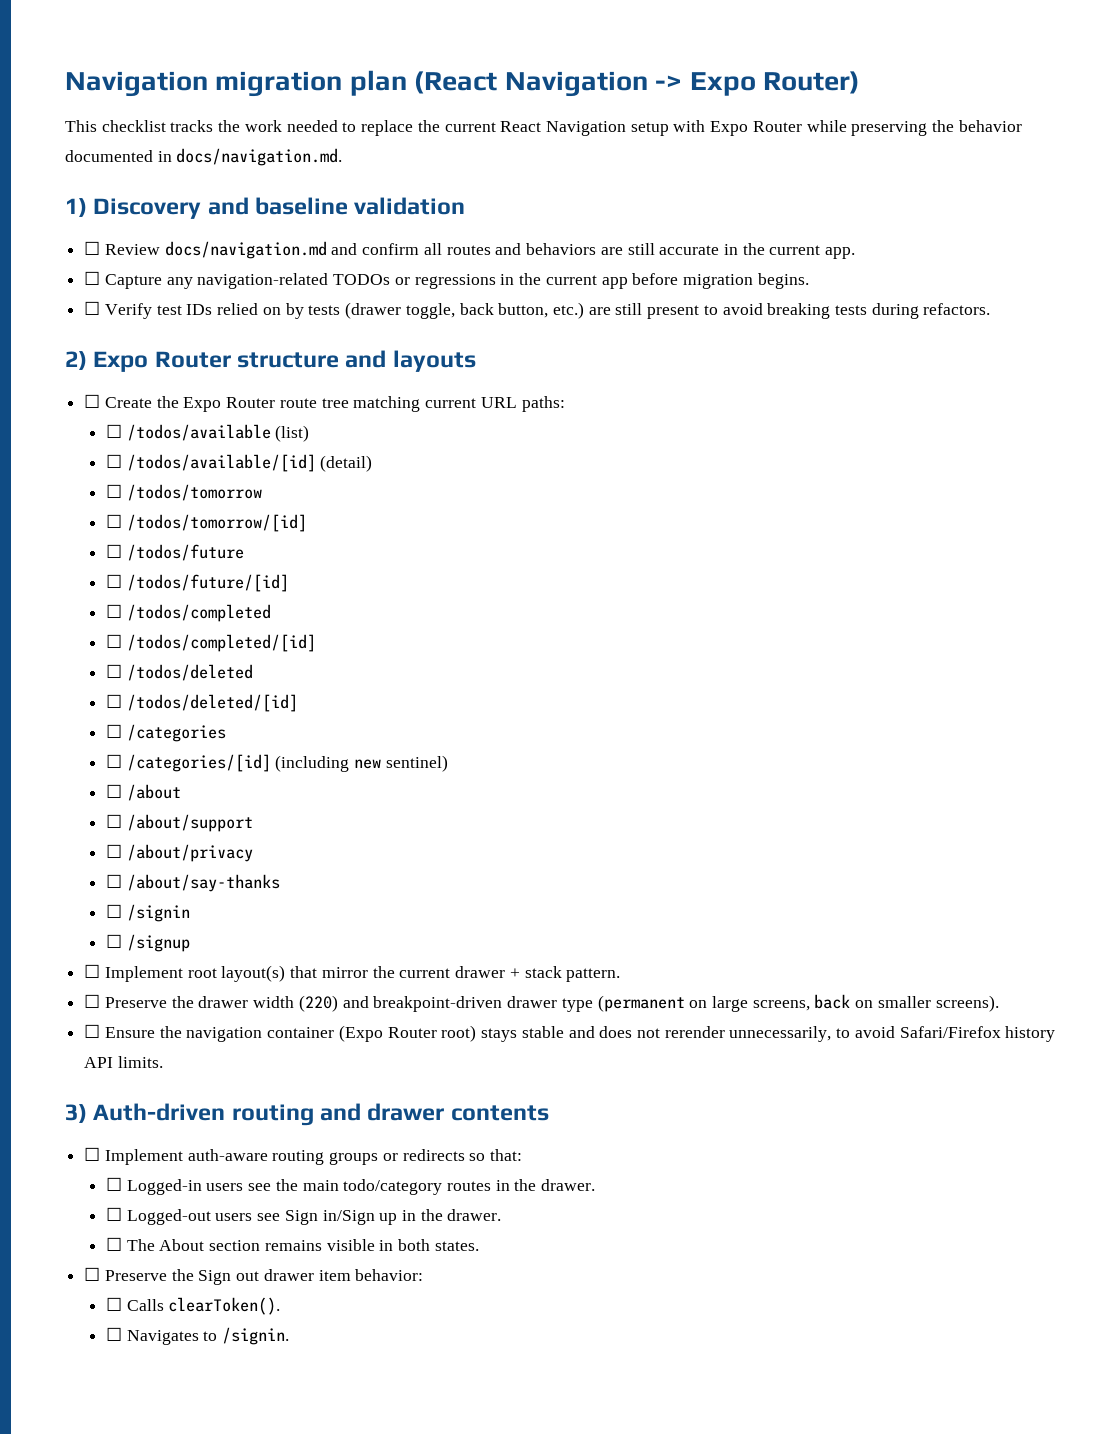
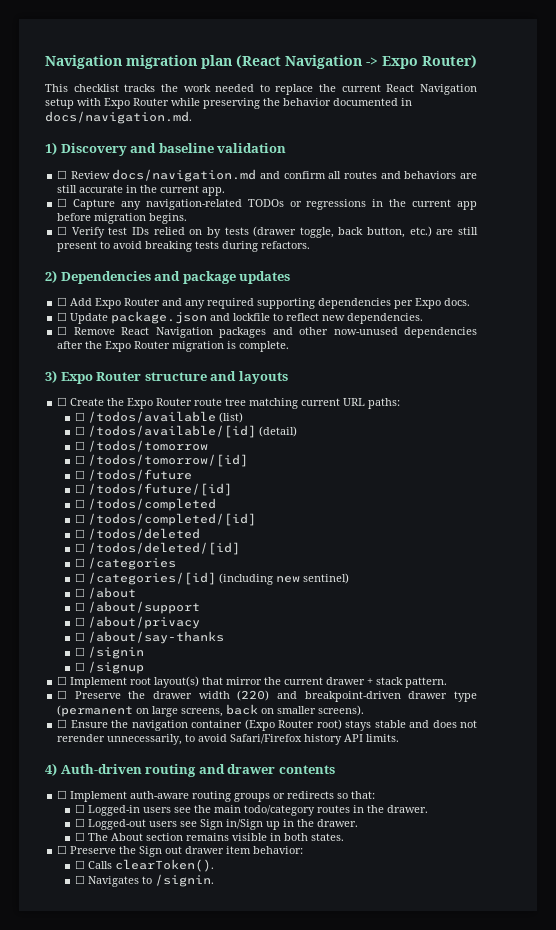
- 2) Expo Router structure and layouts
+ 2) Dependencies and package updates
+ ☐ Add Expo Router and any required supporting dependencies per Expo docs.
+ ☐ Update package.json and lockfile to reflect new dependencies.
+ ☐ Remove React Navigation packages and other now-unused dependencies after the Expo Router migration is complete.
+ 3) Expo Router structure and layouts
- 3) Auth-driven routing and drawer contents
+ 4) Auth-driven routing and drawer contents

